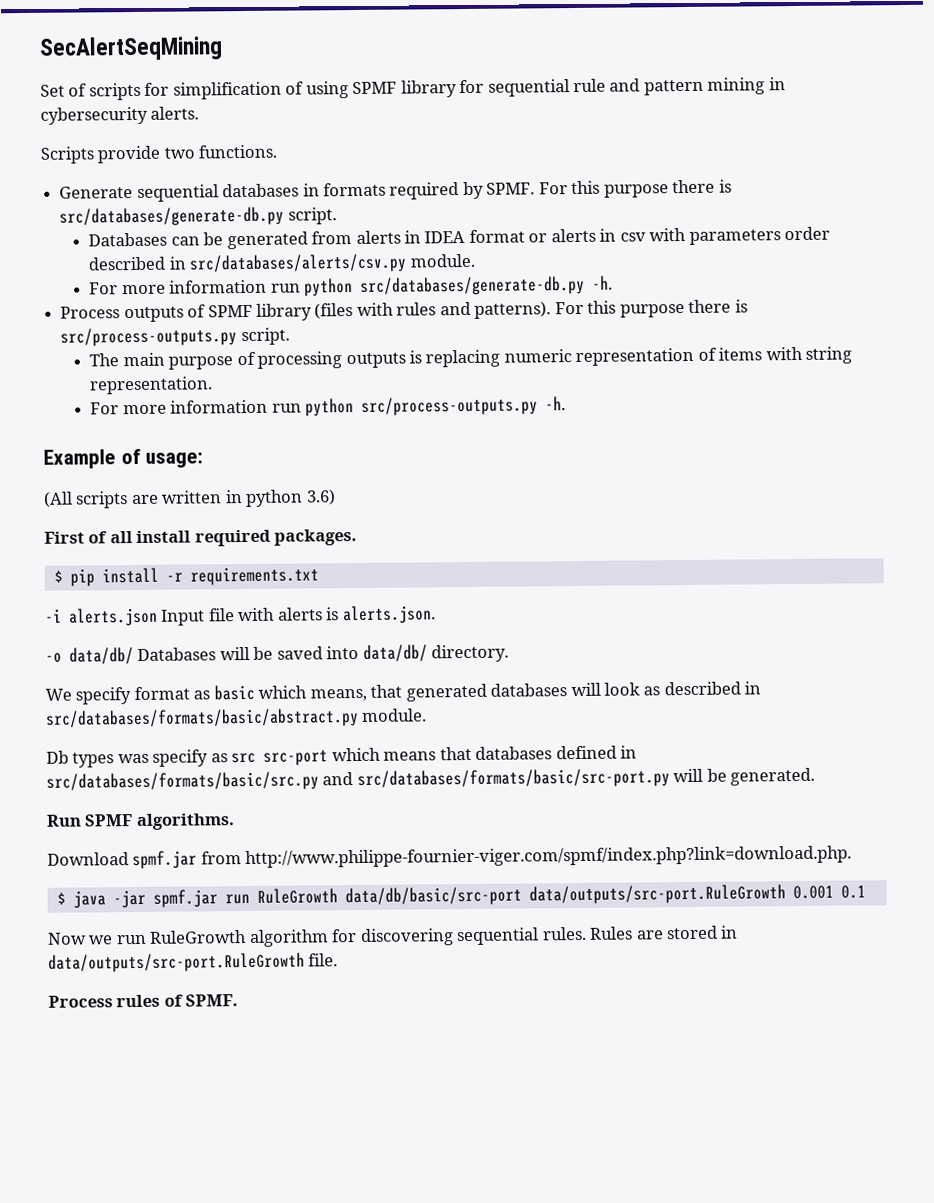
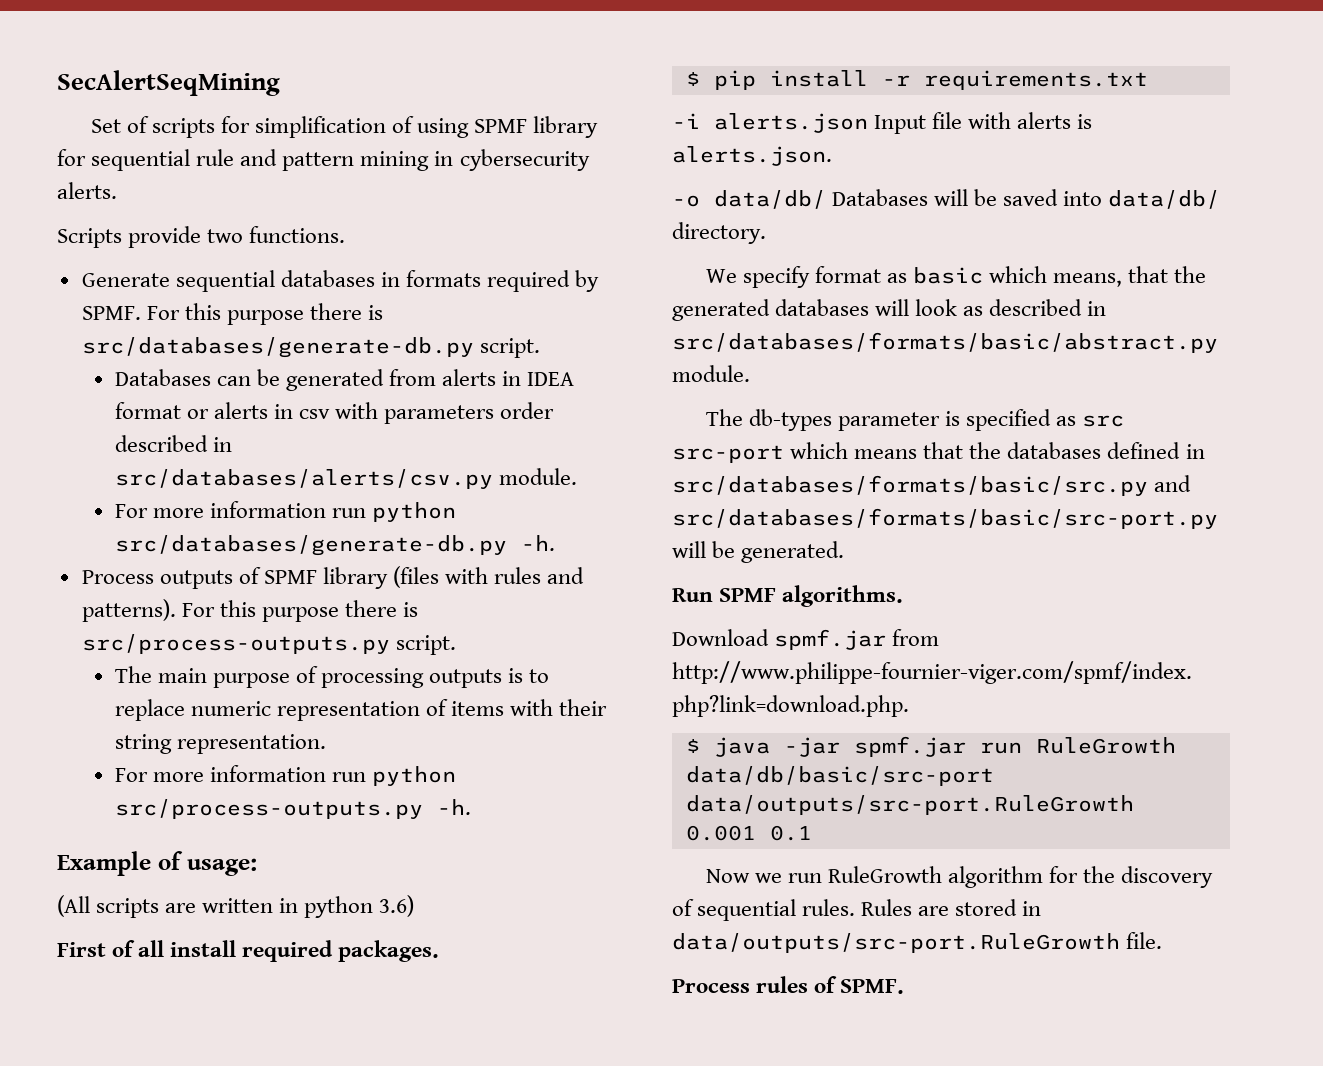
- The main purpose of processing outputs is replacing numeric representation of items with string representation.
+ The main purpose of processing outputs is to replace numeric representation of items with their string representation.
- We specify format as basic which means, that generated databases will look as described in src/databases/formats/basic/abstract.py module.
+ We specify format as basic which means, that the generated databases will look as described in src/databases/formats/basic/abstract.py module.
- Db types was specify as src src-port which means that databases defined in src/databases/formats/basic/src.py and src/databases/formats/basic/src-port.py will be generated.
+ The db-types parameter is specified as src src-port which means that the databases defined in src/databases/formats/basic/src.py and src/databases/formats/basic/src-port.py will be generated.
- Now we run RuleGrowth algorithm for discovering sequential rules.
+ Now we run RuleGrowth algorithm for the discovery of sequential rules.

